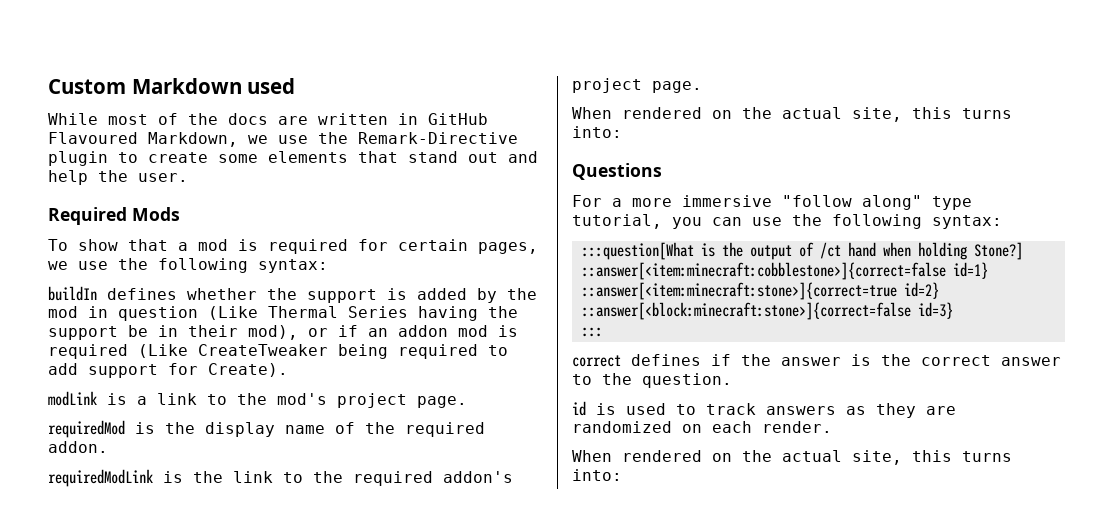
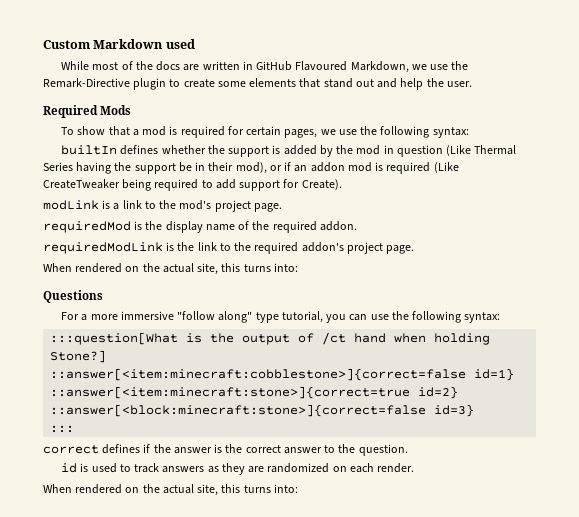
- buildIn defines whether the support is added by the mod in question (Like Thermal Series having the support be in their mod), or if an addon mod is required (Like CreateTweaker being required to add support for Create).
+ builtIn defines whether the support is added by the mod in question (Like Thermal Series having the support be in their mod), or if an addon mod is required (Like CreateTweaker being required to add support for Create).

